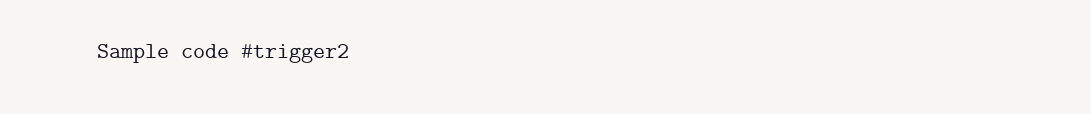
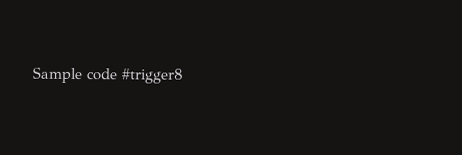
- Sample code #trigger2
+ Sample code #trigger8

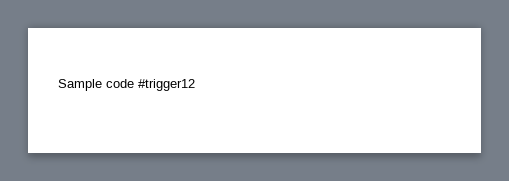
- Sample code #trigger8
+ Sample code #trigger12

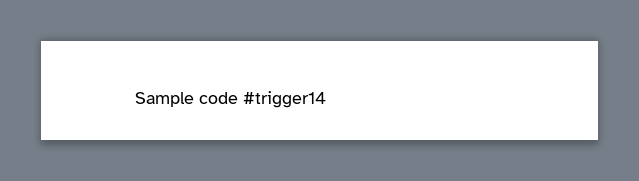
- Sample code #trigger12
+ Sample code #trigger14

